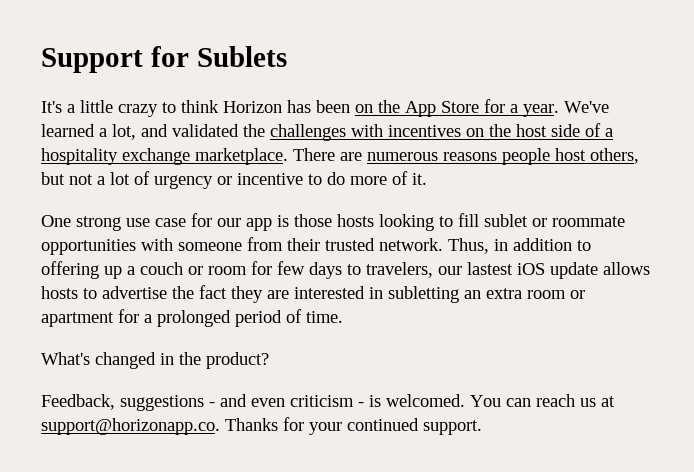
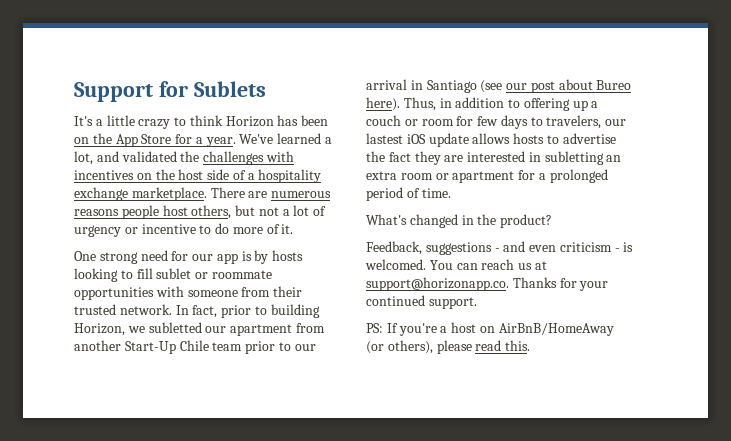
- One strong use case for our app is those hosts looking to fill sublet or roommate opportunities with someone from their trusted network.
+ One strong need for our app is by hosts looking to fill sublet or roommate opportunities with someone from their trusted network.
+ In fact, prior to building Horizon, we subletted our apartment from another Start-Up Chile team prior to our arrival in Santiago (see our post about Bureo here).
+ PS: If you're a host on AirBnB/HomeAway (or others), please read this.

